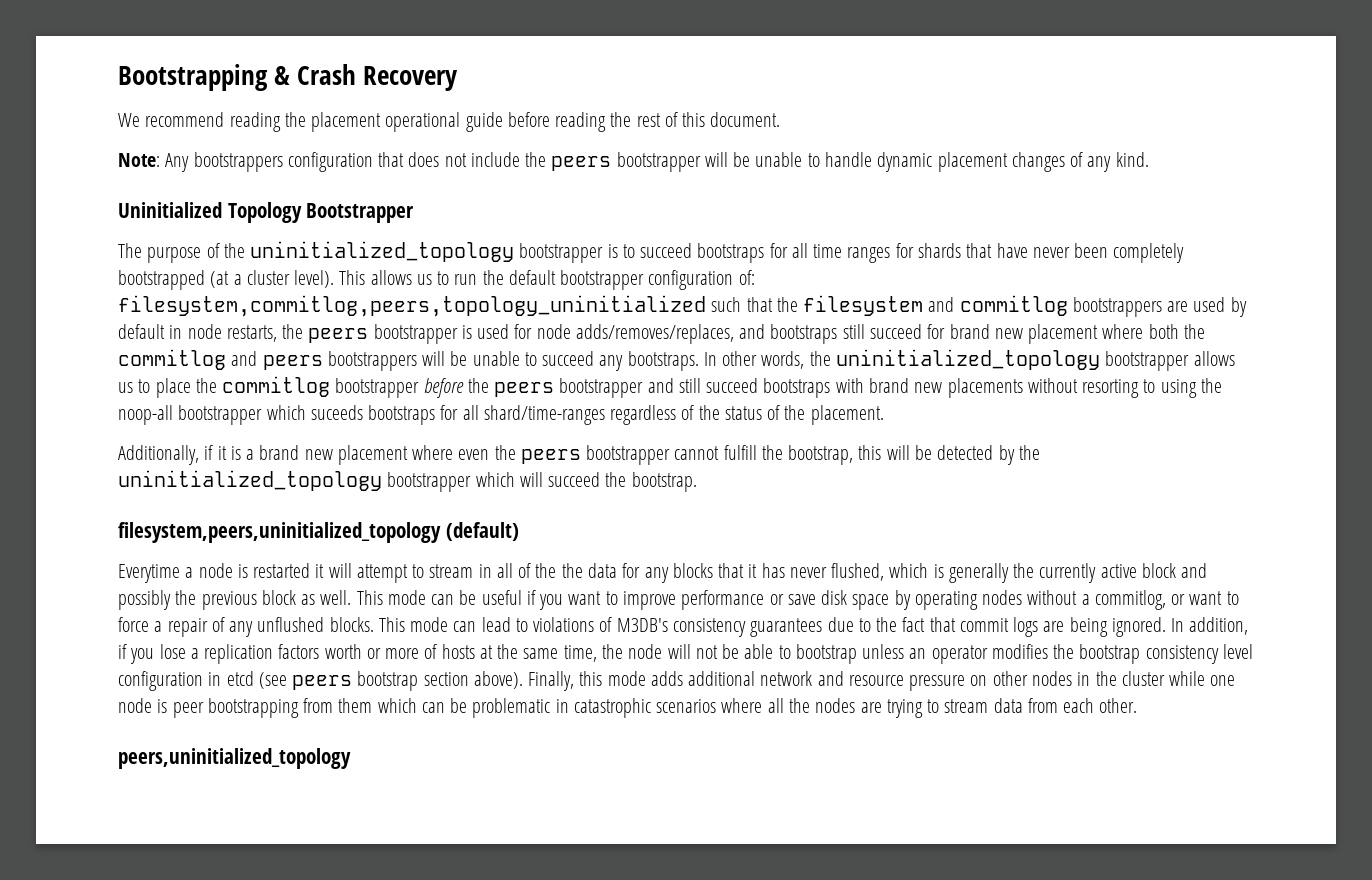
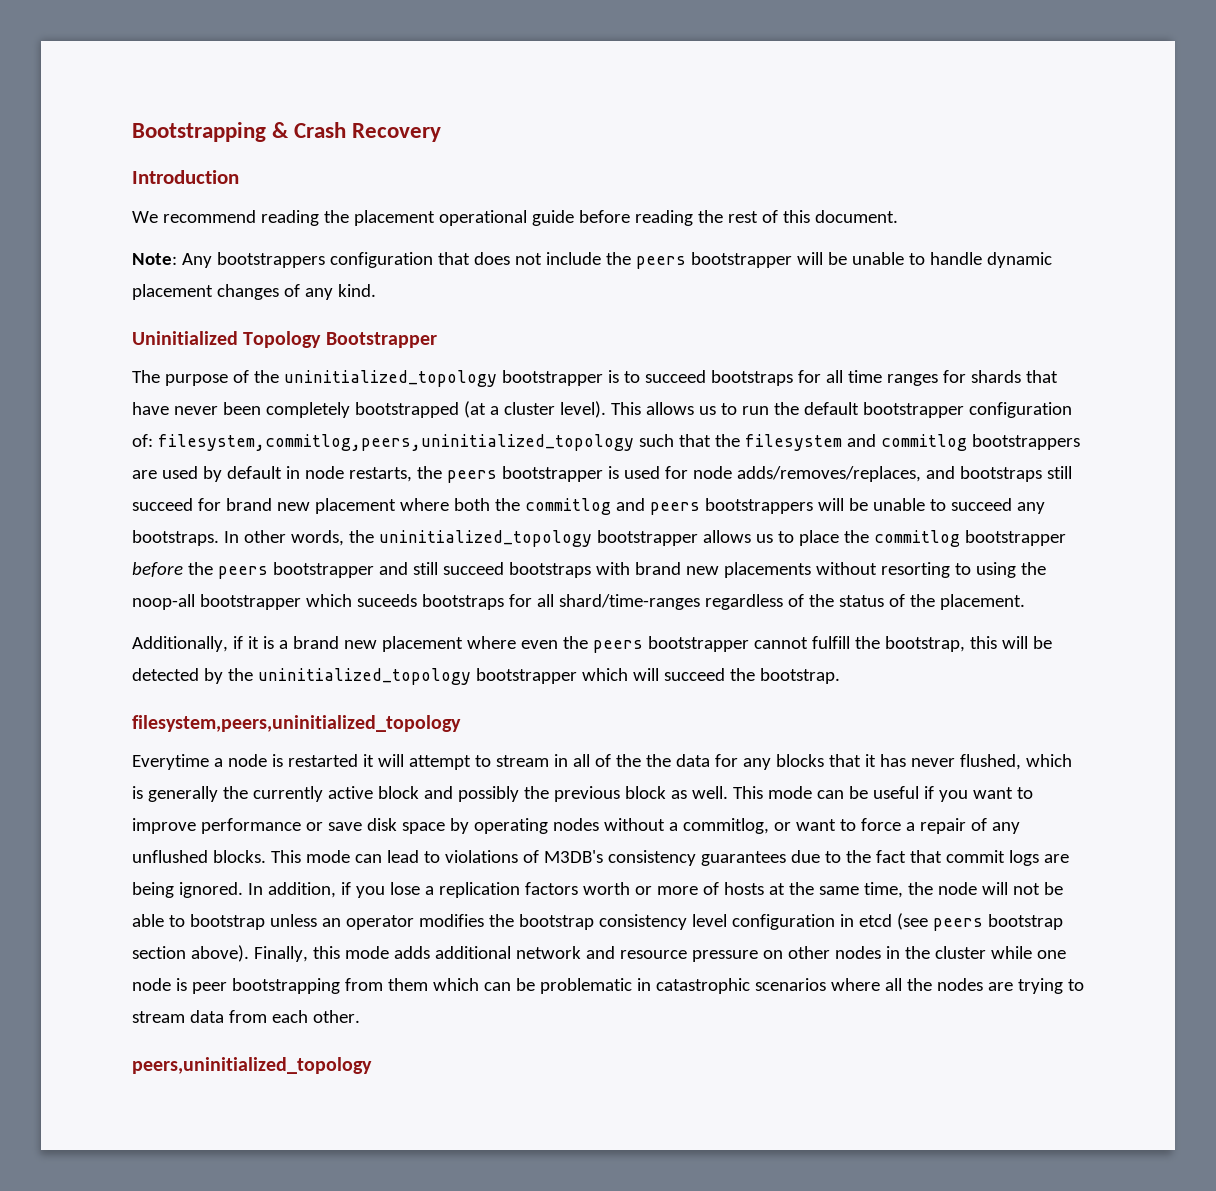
+ Introduction
- This allows us to run the default bootstrapper configuration of: filesystem,commitlog,peers,topology_uninitialized such that the filesystem and commitlog bootstrappers are used by default in node restarts, the peers bootstrapper is used for node adds/removes/replaces, and bootstraps still succeed for brand new placement where both the commitlog and peers bootstrappers will be unable to succeed any bootstraps.
+ This allows us to run the default bootstrapper configuration of: filesystem,commitlog,peers,uninitialized_topology such that the filesystem and commitlog bootstrappers are used by default in node restarts, the peers bootstrapper is used for node adds/removes/replaces, and bootstraps still succeed for brand new placement where both the commitlog and peers bootstrappers will be unable to succeed any bootstraps.
- filesystem,peers,uninitialized_topology (default)
+ filesystem,peers,uninitialized_topology

